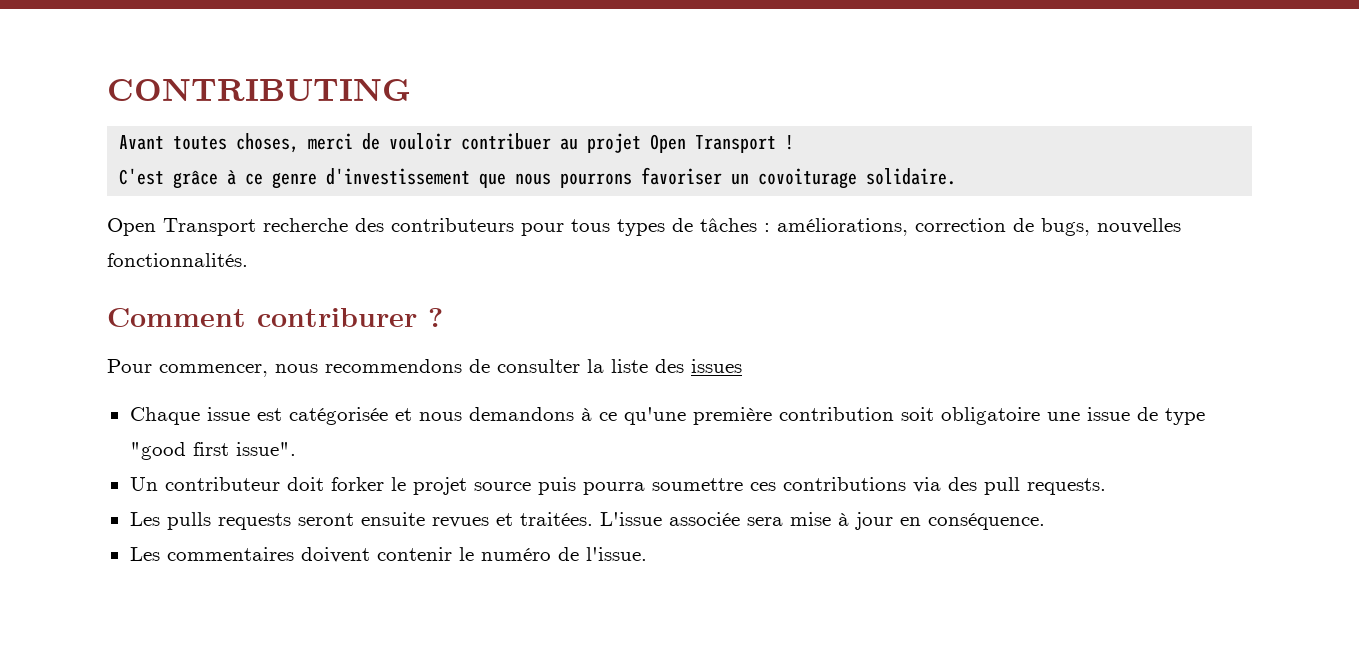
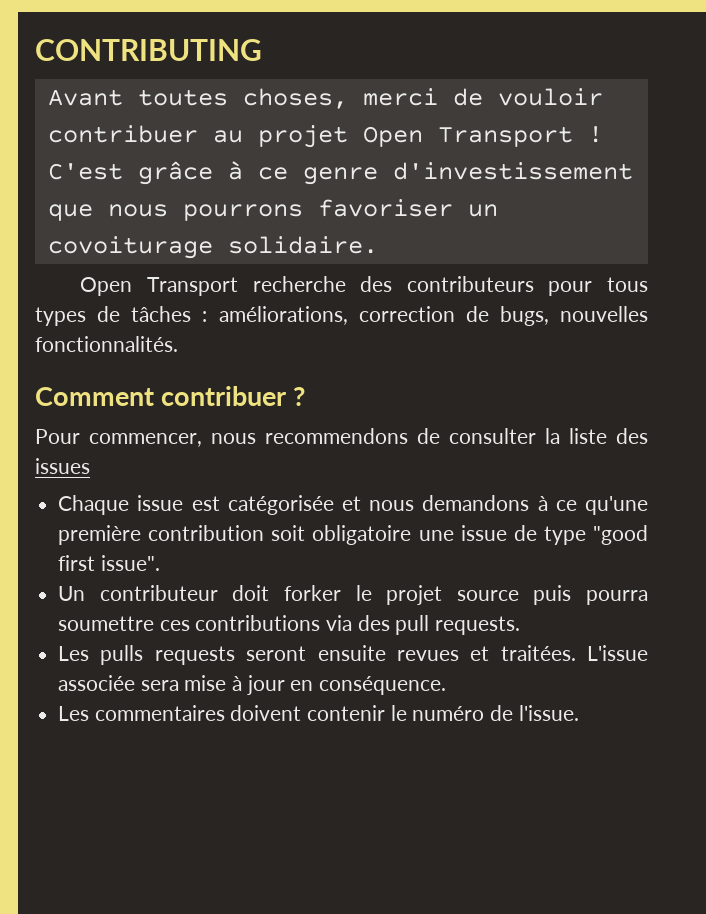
- Comment contriburer ?
+ Comment contribuer ?

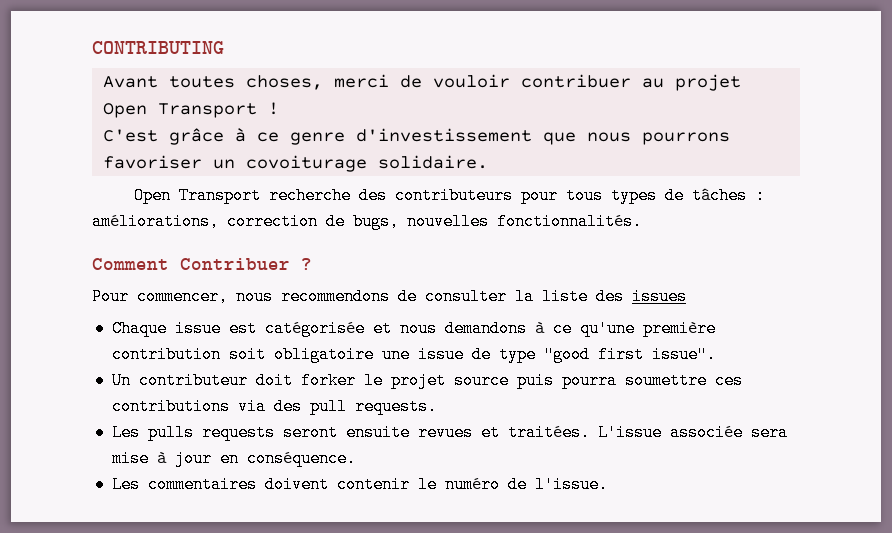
- Comment contribuer ?
+ Comment Contribuer ?

